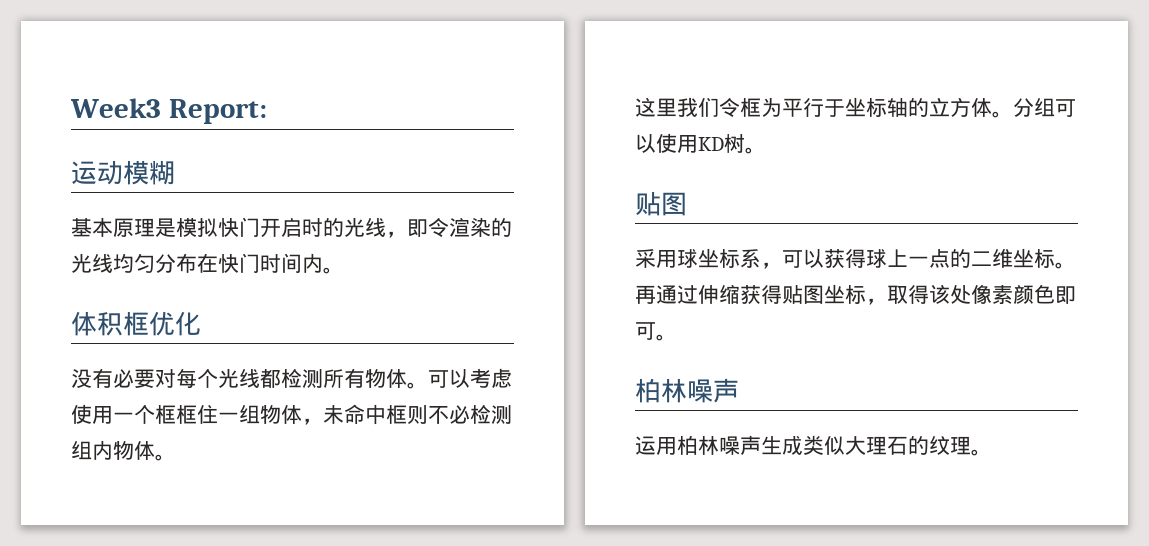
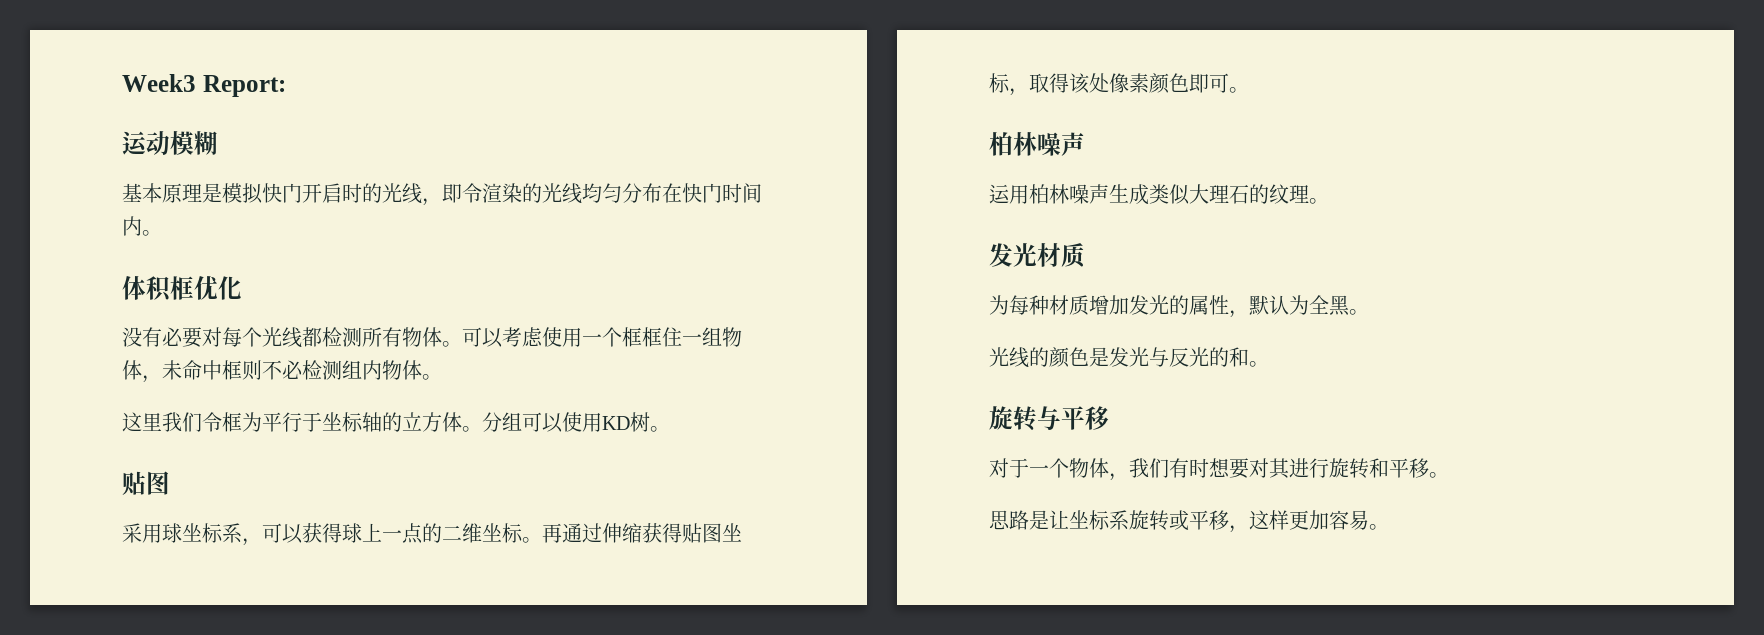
+ 发光材质
+ 为每种材质增加发光的属性，默认为全黑。
+ 光线的颜色是发光与反光的和。
+ 旋转与平移
+ 对于一个物体，我们有时想要对其进行旋转和平移。
+ 思路是让坐标系旋转或平移，这样更加容易。

